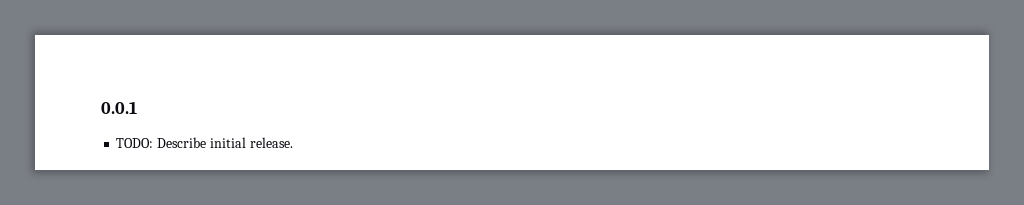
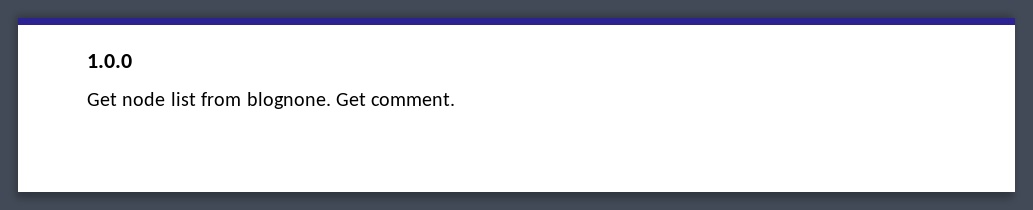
- 0.0.1
- TODO: Describe initial release.
+ 1.0.0
+ Get node list from blognone. Get comment.

